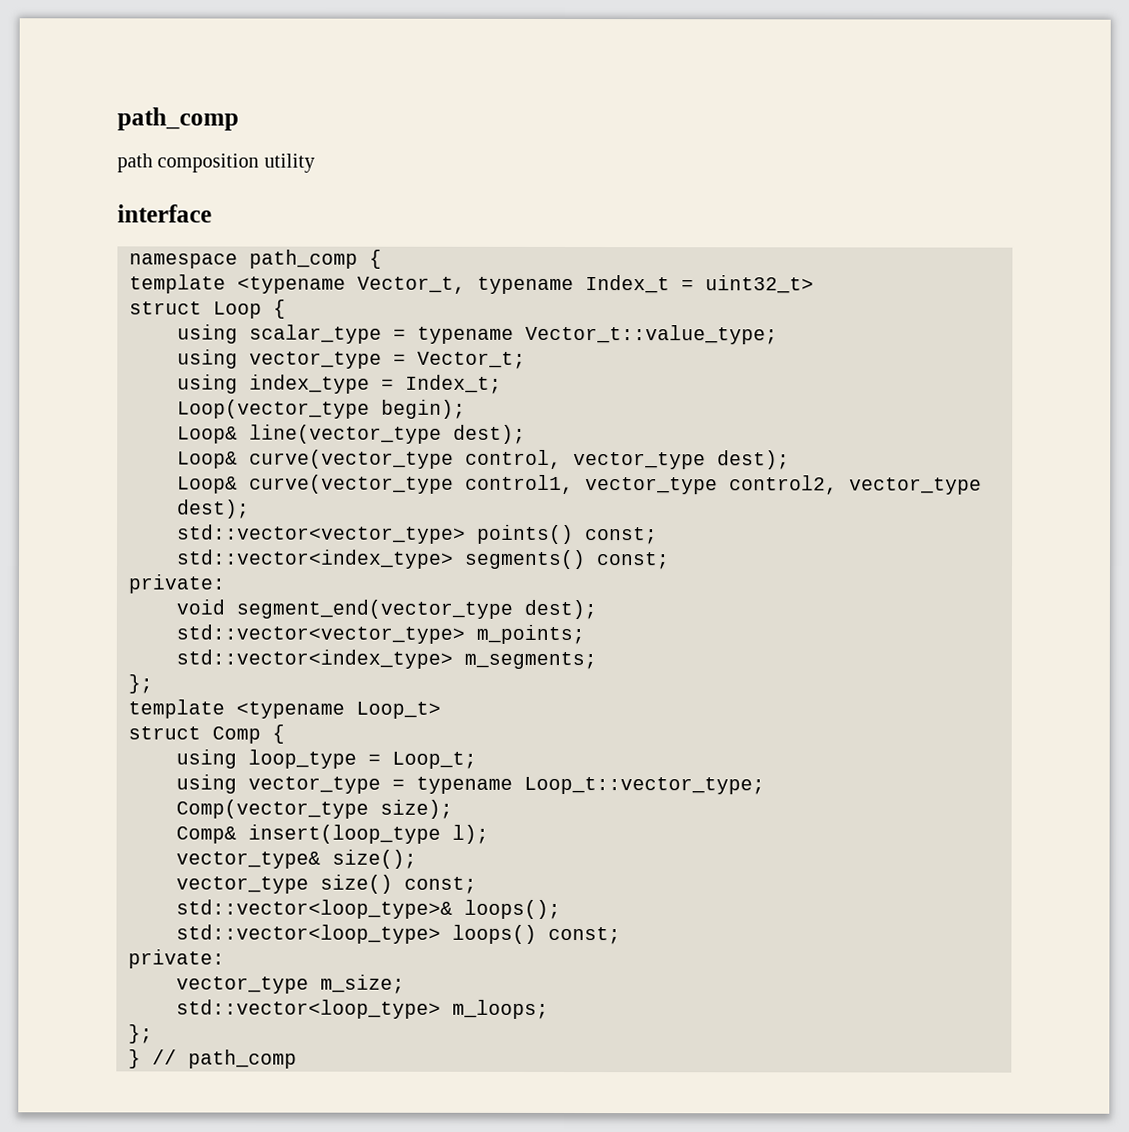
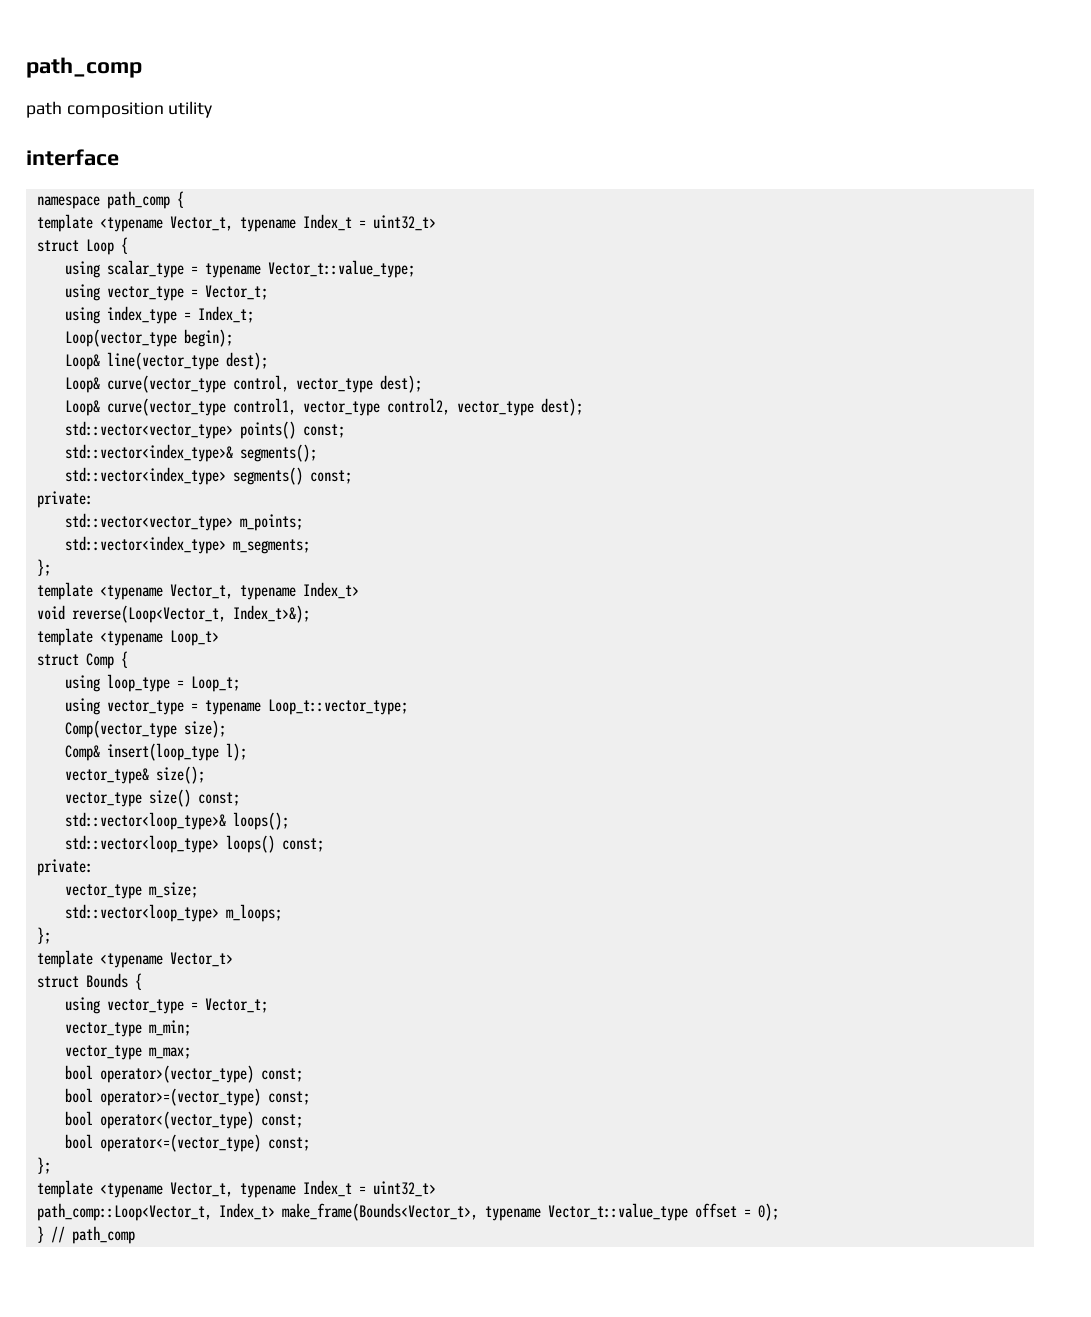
+ std::vector<index_type>& segments();
- void segment_end(vector_type dest);
+ template <typename Vector_t, typename Index_t>
+ void reverse(Loop<Vector_t, Index_t>&);
+ template <typename Vector_t>
+ struct Bounds {
+ using vector_type = Vector_t;
+ vector_type m_min;
+ vector_type m_max;
+ bool operator>(vector_type) const;
+ bool operator>=(vector_type) const;
+ bool operator<(vector_type) const;
+ bool operator<=(vector_type) const;
+ };
+ template <typename Vector_t, typename Index_t = uint32_t>
+ path_comp::Loop<Vector_t, Index_t> make_frame(Bounds<Vector_t>, typename Vector_t::value_type offset = 0);

